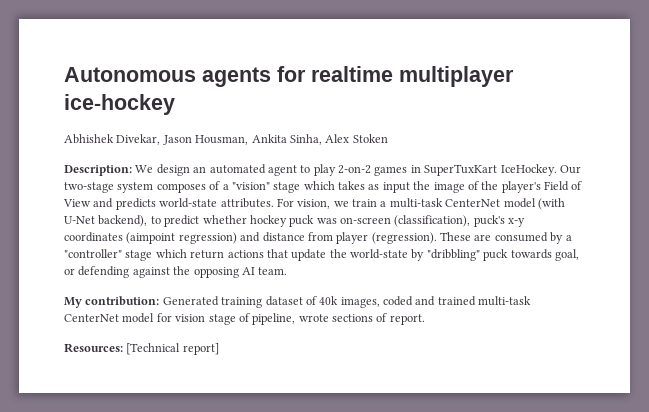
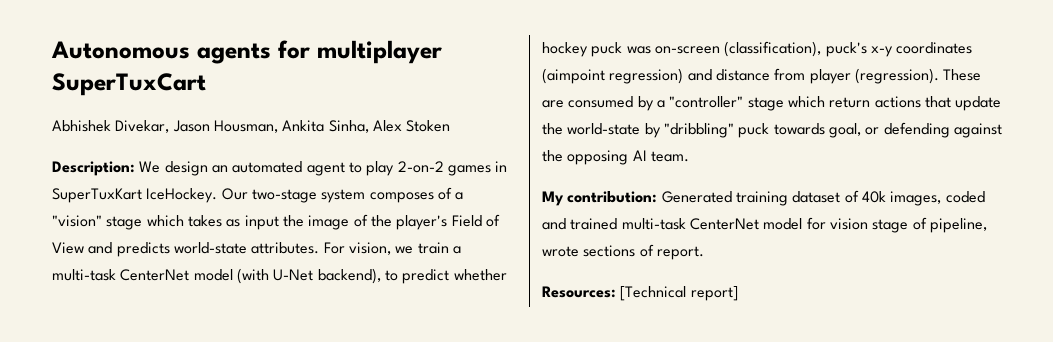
- Autonomous agents for realtime multiplayer ice-hockey
+ Autonomous agents for multiplayer SuperTuxCart

